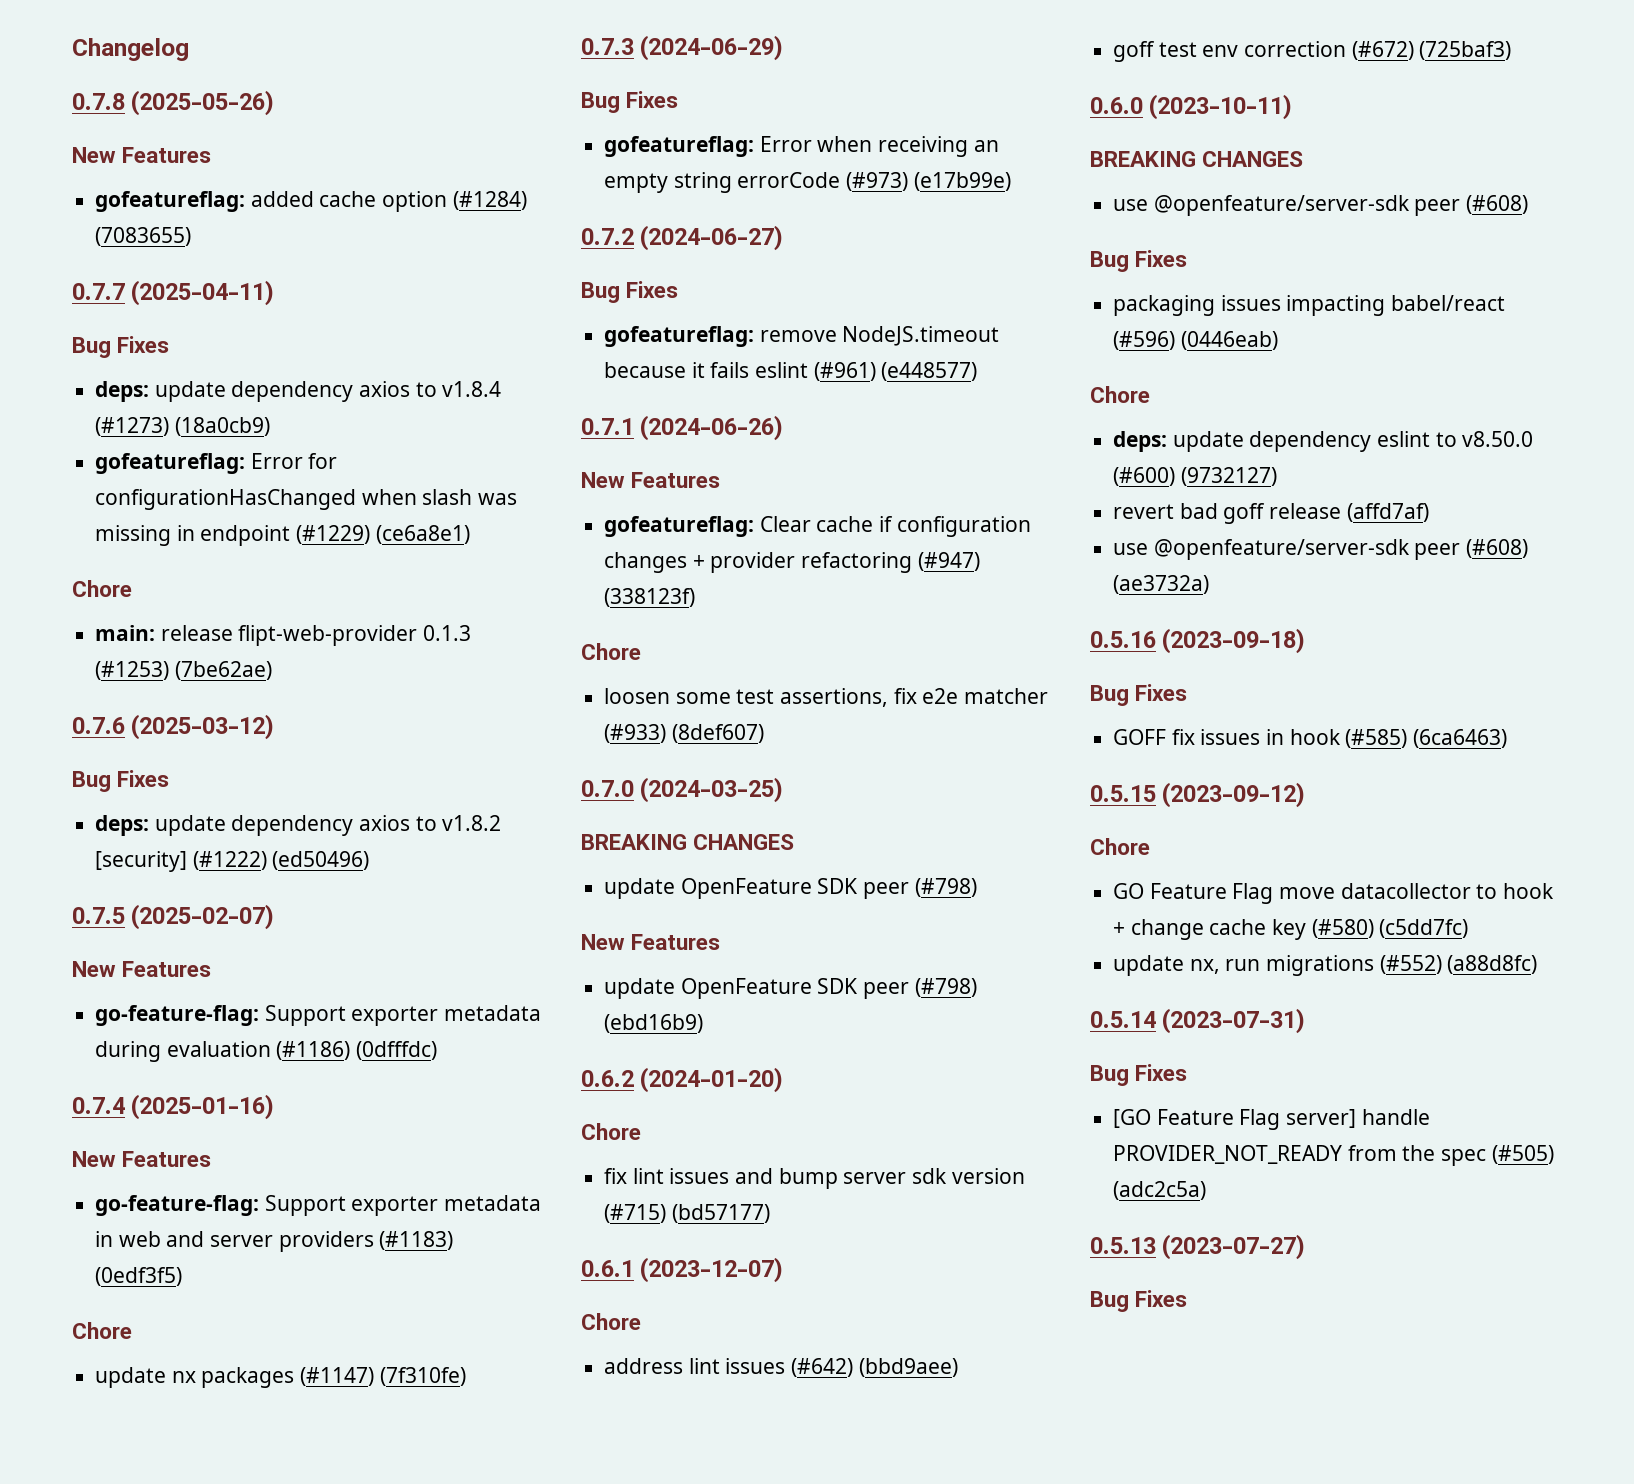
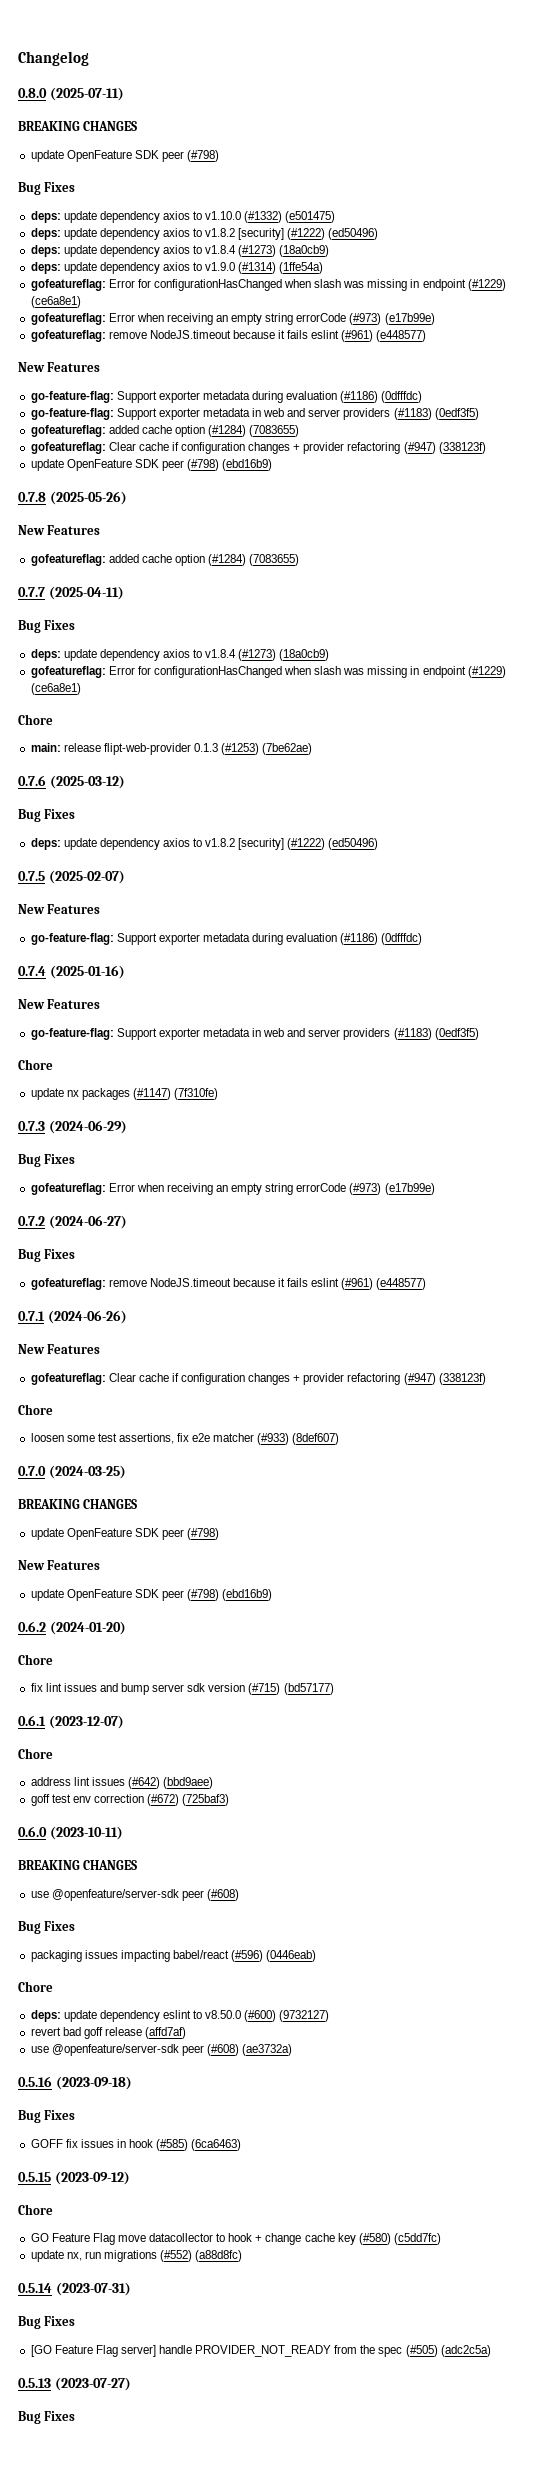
+ 0.8.0 (2025-07-11)
+ BREAKING CHANGES
+ update OpenFeature SDK peer (#798)
+ Bug Fixes
+ deps: update dependency axios to v1.10.0 (#1332) (e501475)
+ deps: update dependency axios to v1.8.2 [security] (#1222) (ed50496)
+ deps: update dependency axios to v1.8.4 (#1273) (18a0cb9)
+ deps: update dependency axios to v1.9.0 (#1314) (1ffe54a)
+ gofeatureflag: Error for configurationHasChanged when slash was missing in endpoint (#1229) (ce6a8e1)
+ gofeatureflag: Error when receiving an empty string errorCode (#973) (e17b99e)
+ gofeatureflag: remove NodeJS.timeout because it fails eslint (#961) (e448577)
+ New Features
+ go-feature-flag: Support exporter metadata during evaluation (#1186) (0dfffdc)
+ go-feature-flag: Support exporter metadata in web and server providers (#1183) (0edf3f5)
+ gofeatureflag: added cache option (#1284) (7083655)
+ gofeatureflag: Clear cache if configuration changes + provider refactoring (#947) (338123f)
+ update OpenFeature SDK peer (#798) (ebd16b9)

